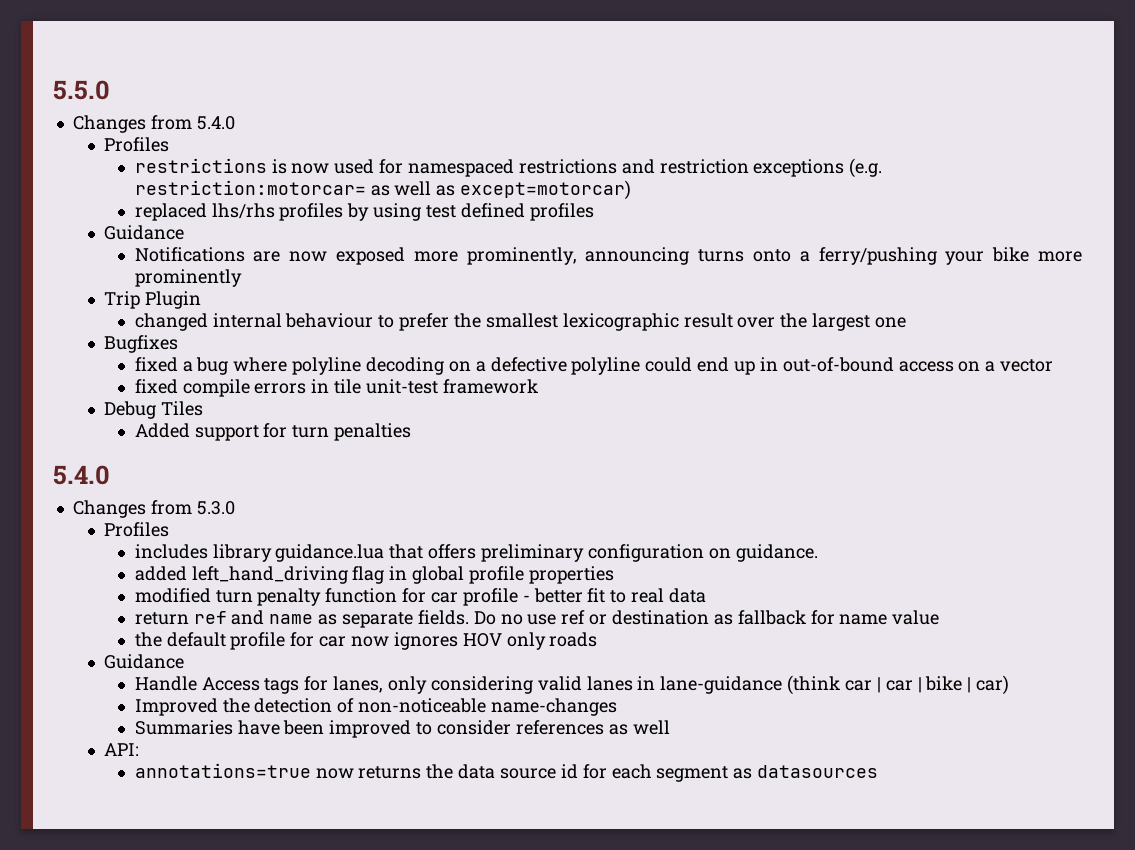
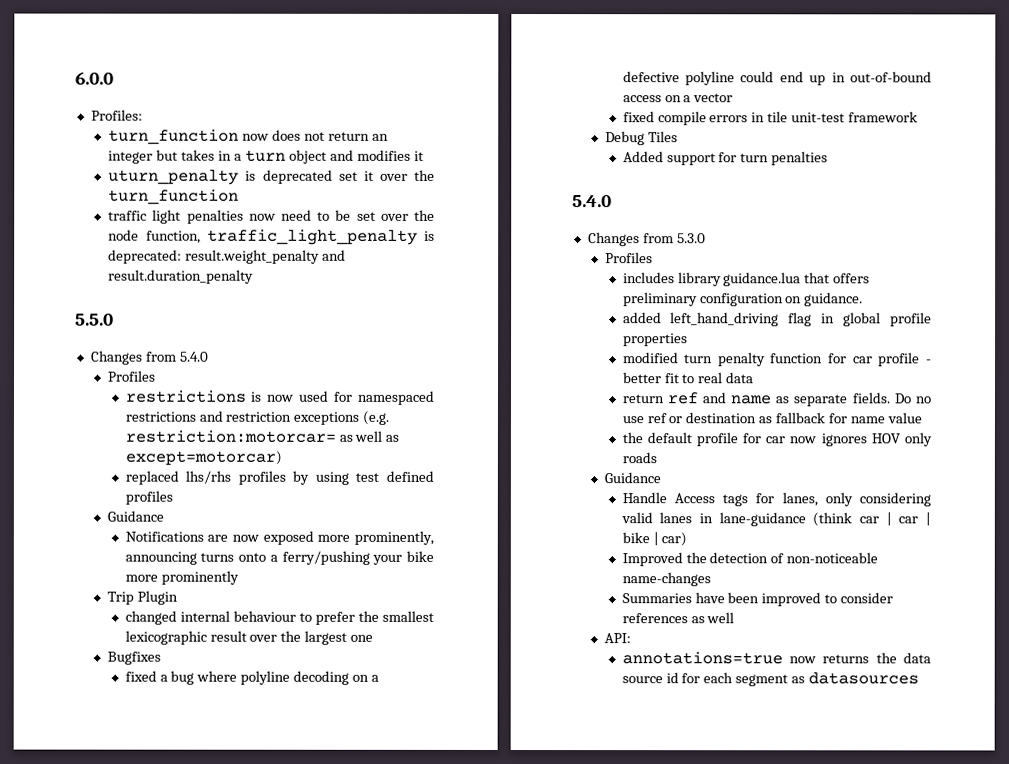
+ 6.0.0
+ Profiles:
+ turn_function now does not return an integer but takes in a turn object and modifies it
+ uturn_penalty is deprecated set it over the turn_function
+ traffic light penalties now need to be set over the node function, traffic_light_penalty is deprecated: result.weight_penalty and result.duration_penalty

